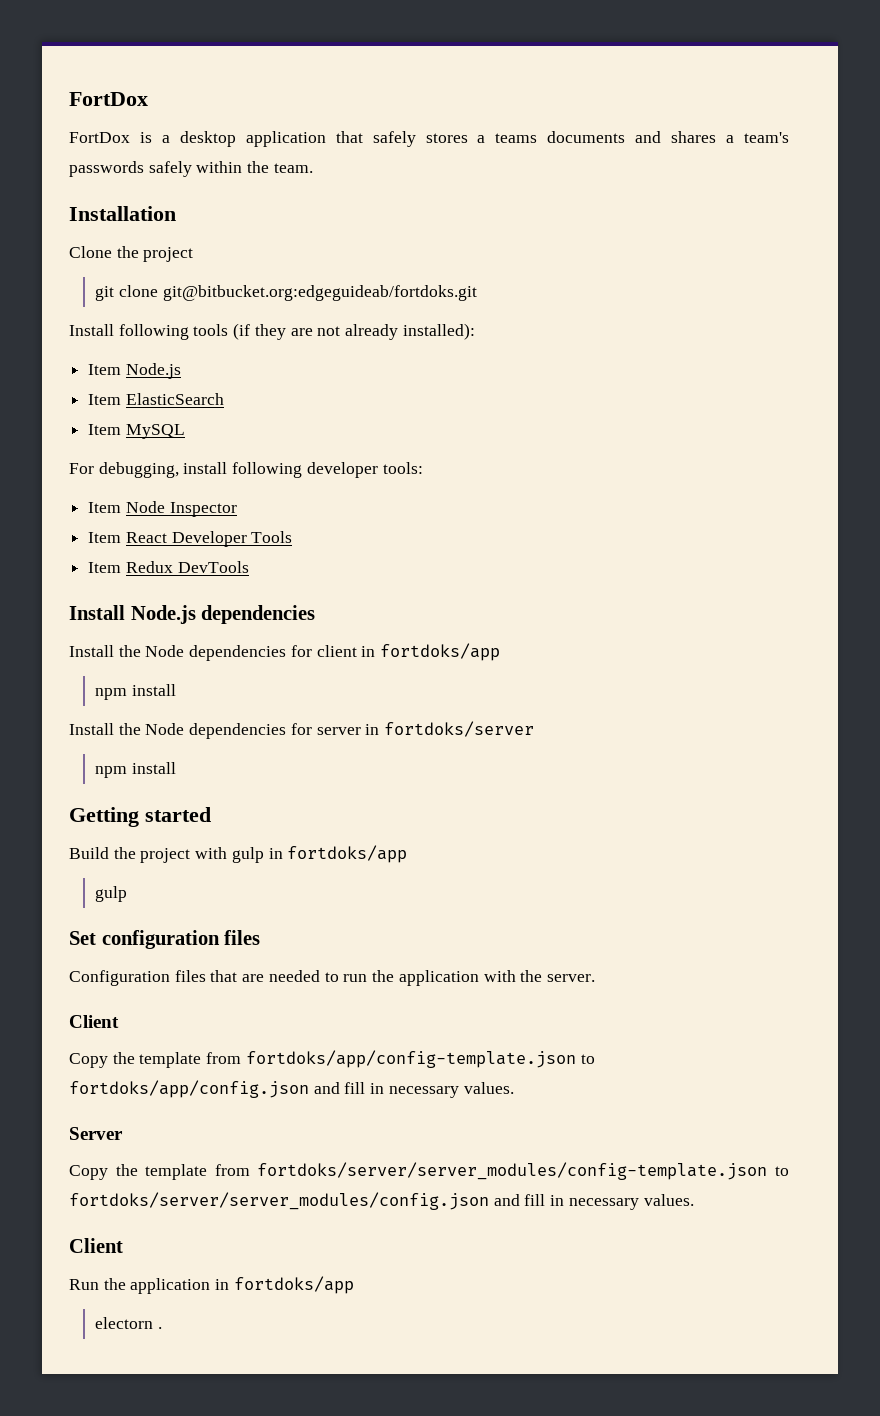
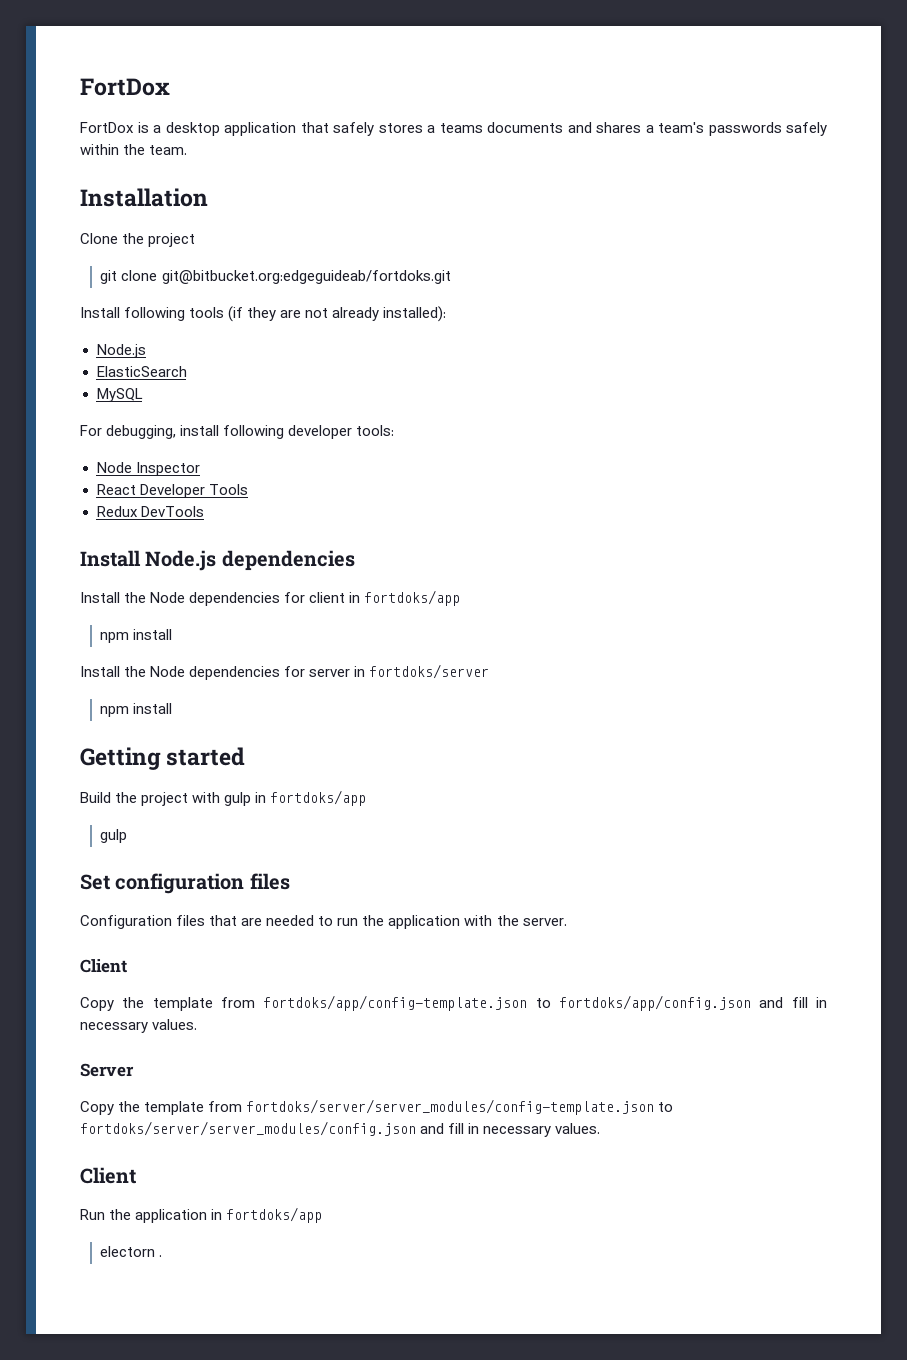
  Install following tools (if they are not already installed):
- Item Node.js
+ Node.js
- Item ElasticSearch
+ ElasticSearch
- Item MySQL
+ MySQL
- Item Node Inspector
+ Node Inspector
- Item React Developer Tools
+ React Developer Tools
- Item Redux DevTools
+ Redux DevTools

